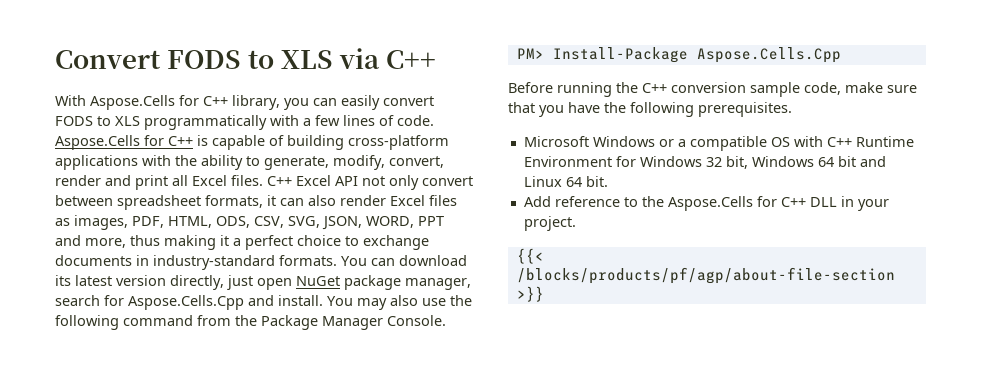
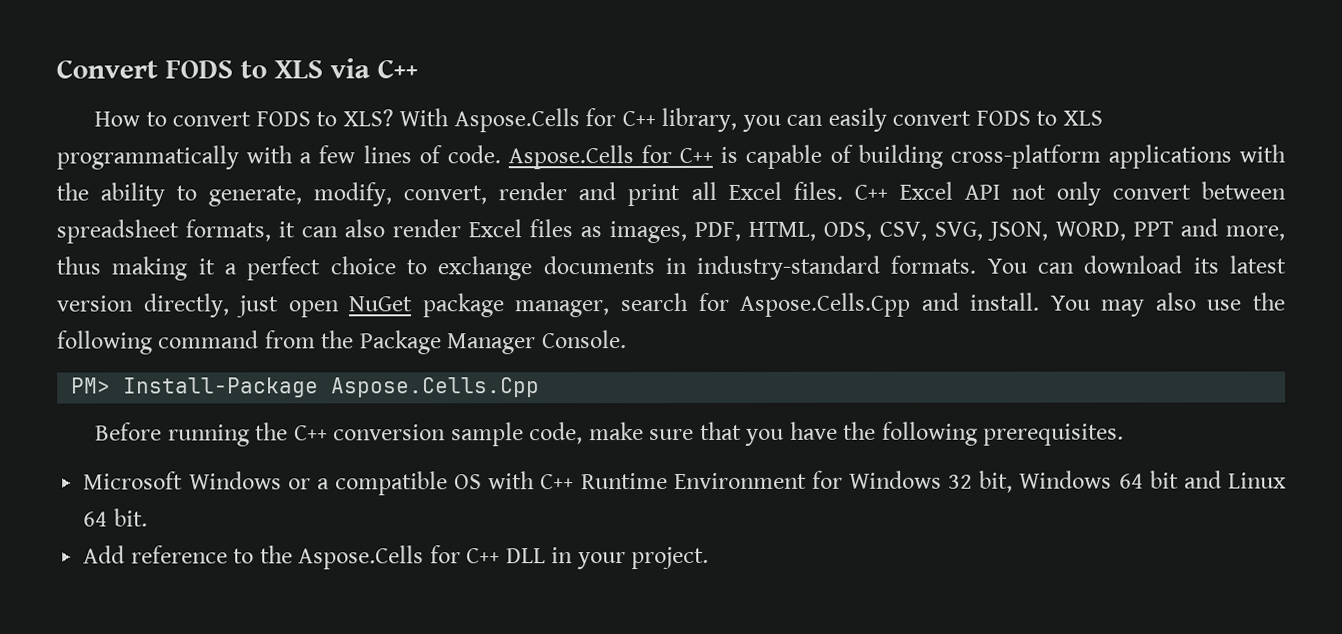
+ How to convert FODS to XLS?
- {{< /blocks/products/pf/agp/about-file-section >}}

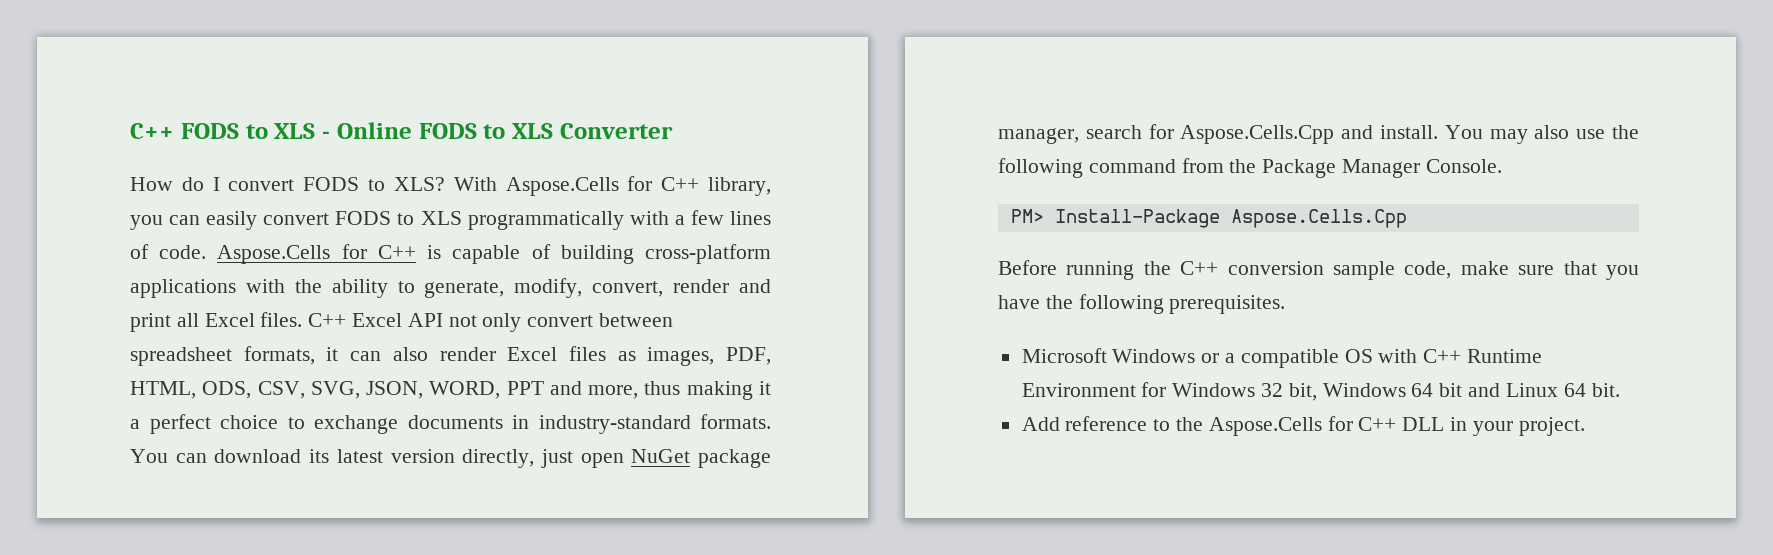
- Convert FODS to XLS via C++
+ C++ FODS to XLS - Online FODS to XLS Converter
- How to convert FODS to XLS?
+ How do I convert FODS to XLS?

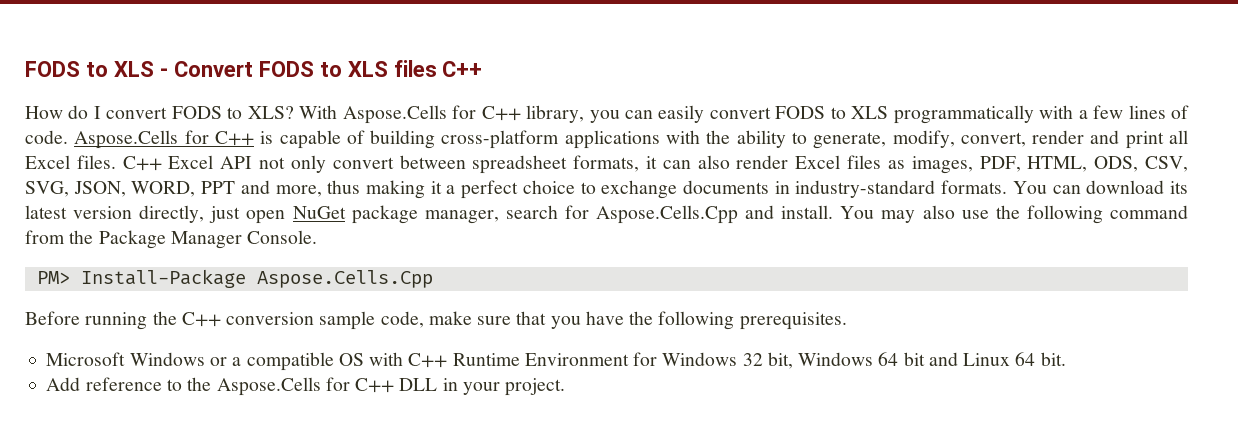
- C++ FODS to XLS - Online FODS to XLS Converter
+ FODS to XLS - Convert FODS to XLS files C++

